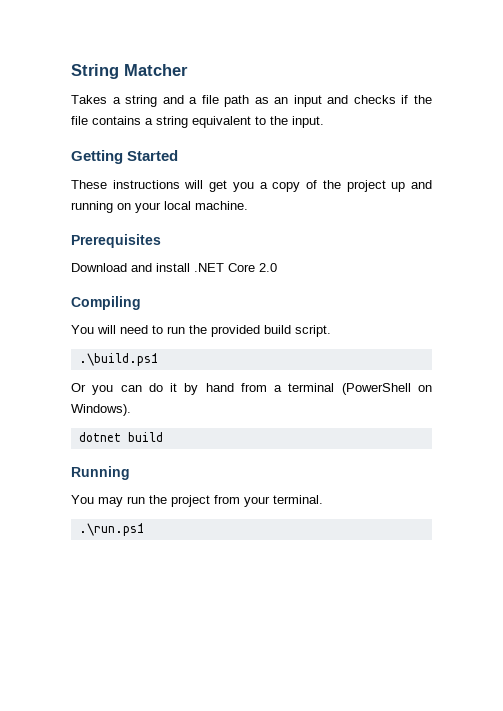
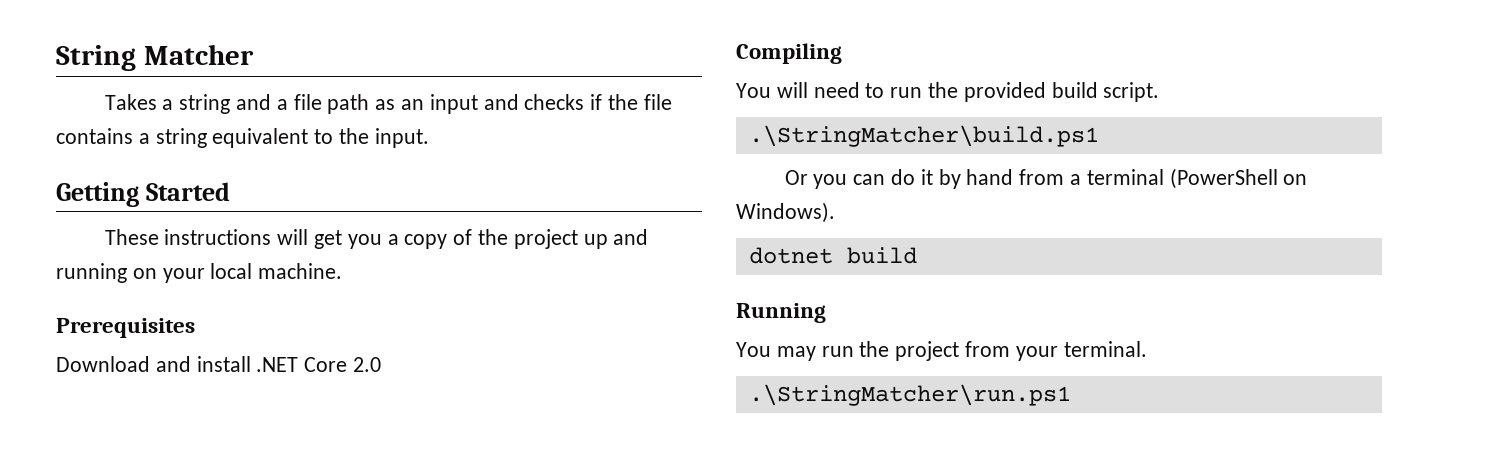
- .\build.ps1
+ .\StringMatcher\build.ps1
- .\run.ps1
+ .\StringMatcher\run.ps1

